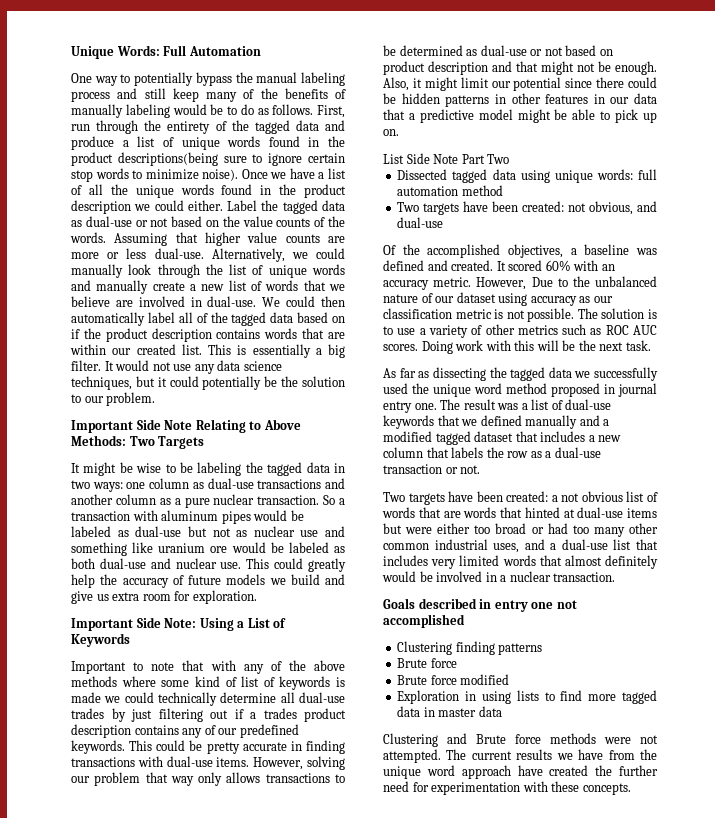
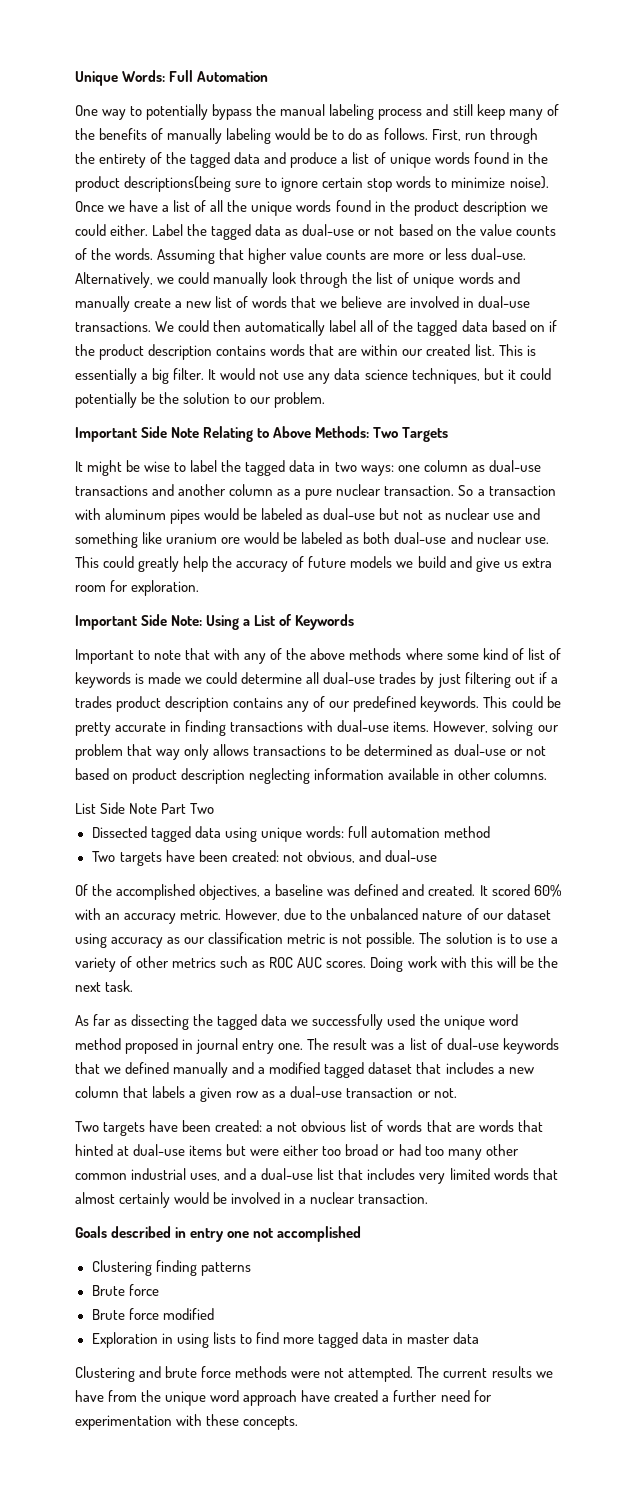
- Alternatively, we could manually look through the list of unique words and manually create a new list of words that we believe are involved in dual-use.
+ Alternatively, we could manually look through the list of unique words and manually create a new list of words that we believe are involved in dual-use transactions.
- It might be wise to be labeling the tagged data in two ways: one column as dual-use transactions and another column as a pure nuclear transaction.
+ It might be wise to label the tagged data in two ways: one column as dual-use transactions and another column as a pure nuclear transaction.
- Important to note that with any of the above methods where some kind of list of keywords is made we could technically determine all dual-use trades by just filtering out if a trades product description contains any of our predefined keywords.
+ Important to note that with any of the above methods where some kind of list of keywords is made we could determine all dual-use trades by just filtering out if a trades product description contains any of our predefined keywords.
- However, solving our problem that way only allows transactions to be determined as dual-use or not based on product description and that might not be enough. Also, it might limit our potential since there could be hidden patterns in other features in our data that a predictive model might be able to pick up on.
+ However, solving our problem that way only allows transactions to be determined as dual-use or not based on product description neglecting information available in other columns.
- However, Due to the unbalanced nature of our dataset using accuracy as our classification metric is not possible.
+ However, due to the unbalanced nature of our dataset using accuracy as our classification metric is not possible.
- The result was a list of dual-use keywords that we defined manually and a modified tagged dataset that includes a new column that labels the row as a dual-use transaction or not.
+ The result was a list of dual-use keywords that we defined manually and a modified tagged dataset that includes a new column that labels a given row as a dual-use transaction or not.
- Two targets have been created: a not obvious list of words that are words that hinted at dual-use items but were either too broad or had too many other common industrial uses, and a dual-use list that includes very limited words that almost definitely would be involved in a nuclear transaction.
+ Two targets have been created: a not obvious list of words that are words that hinted at dual-use items but were either too broad or had too many other common industrial uses, and a dual-use list that includes very limited words that almost certainly would be involved in a nuclear transaction.
- Clustering and Brute force methods were not attempted.
+ Clustering and brute force methods were not attempted.
- The current results we have from the unique word approach have created the further need for experimentation with these concepts.
+ The current results we have from the unique word approach have created a further need for experimentation with these concepts.

